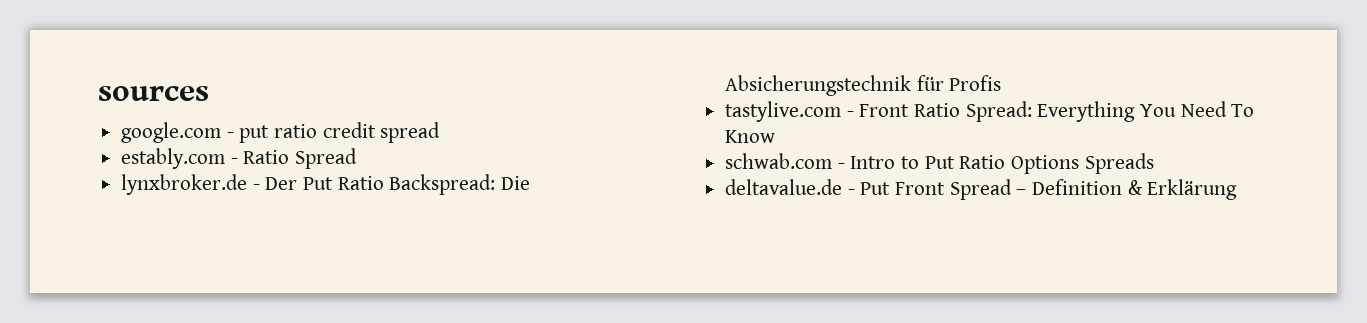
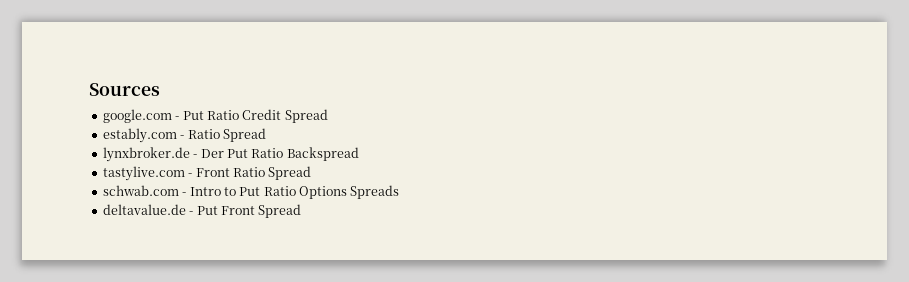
- sources
+ Sources
- google.com - put ratio credit spread
+ google.com - Put Ratio Credit Spread
- lynxbroker.de - Der Put Ratio Backspread: Die Absicherungstechnik für Profis
+ lynxbroker.de - Der Put Ratio Backspread
- tastylive.com - Front Ratio Spread: Everything You Need To Know
+ tastylive.com - Front Ratio Spread
- deltavalue.de - Put Front Spread – Definition & Erklärung
+ deltavalue.de - Put Front Spread

